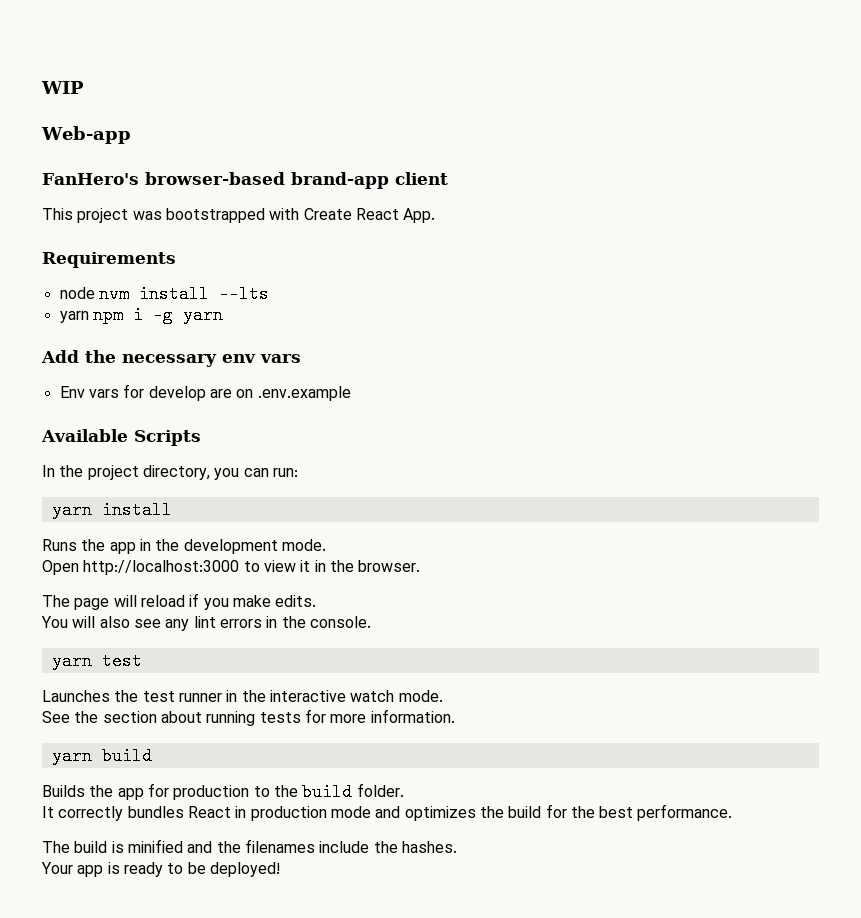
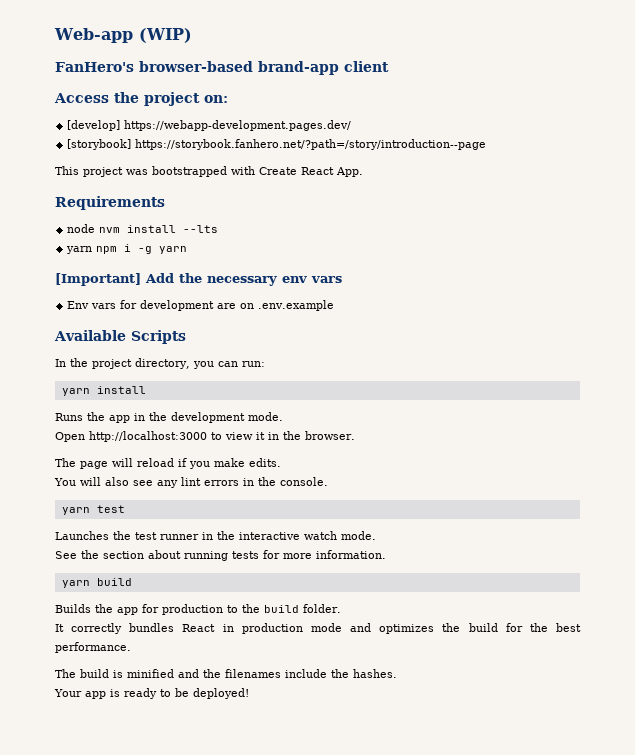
- WIP
- Web-app
+ Web-app (WIP)
+ Access the project on:
+ [develop] https://webapp-development.pages.dev/
+ [storybook] https://storybook.fanhero.net/?path=/story/introduction--page
- Add the necessary env vars
+ [Important] Add the necessary env vars
- Env vars for develop are on .env.example
+ Env vars for development are on .env.example

